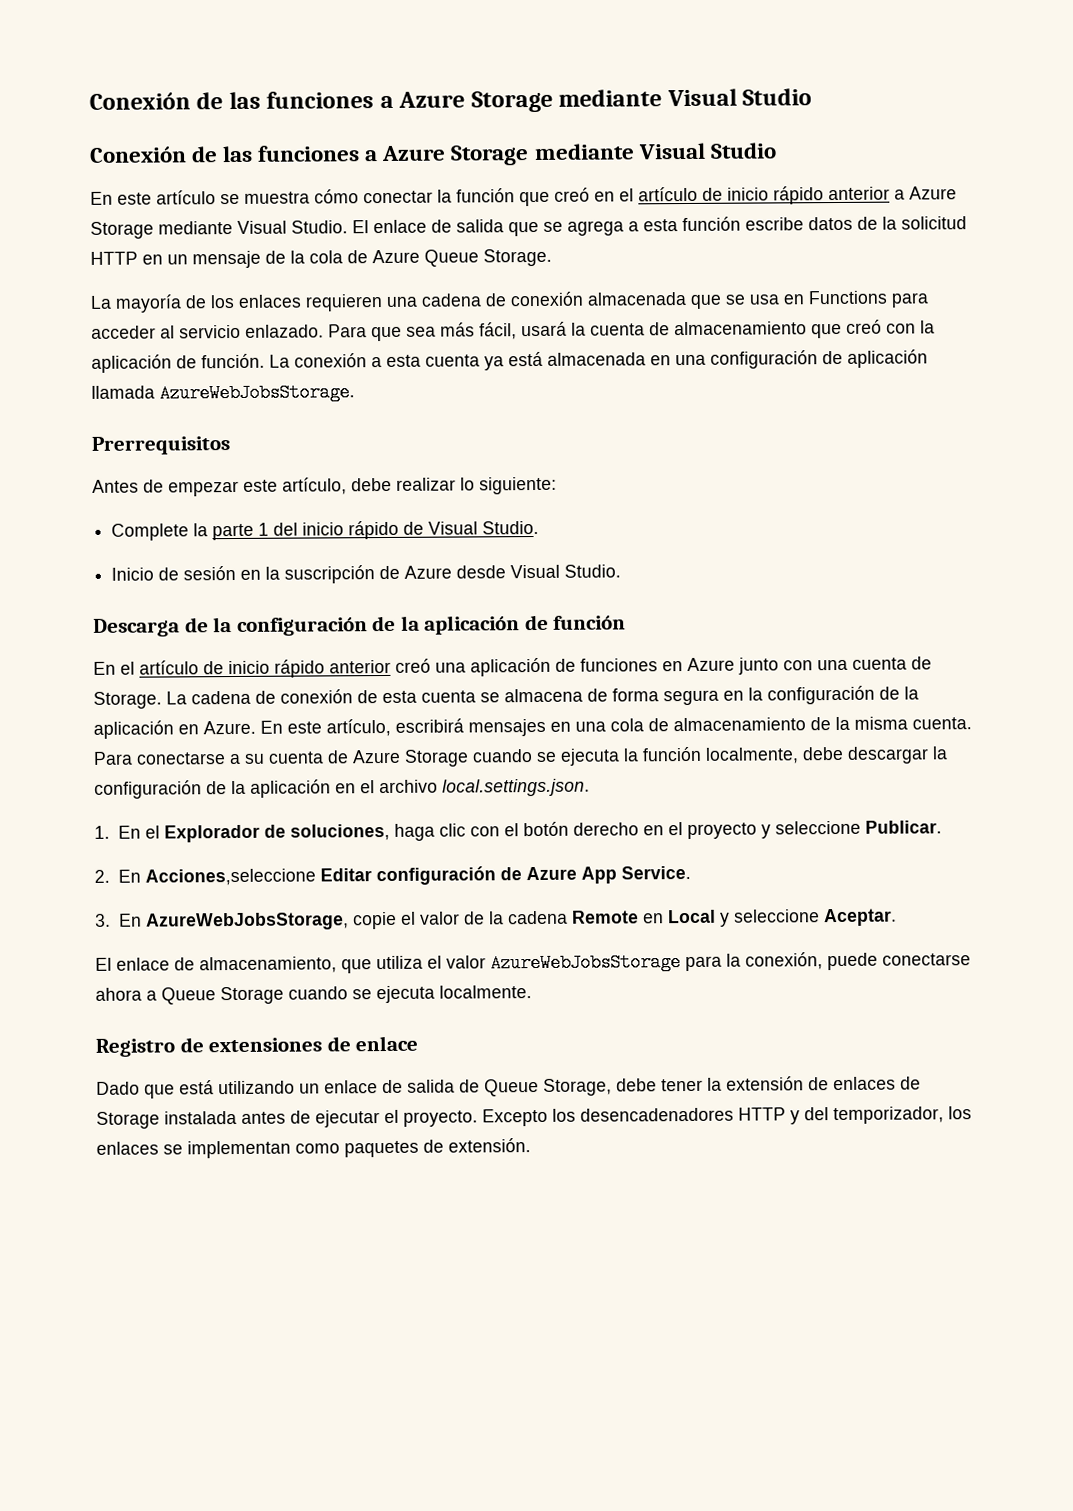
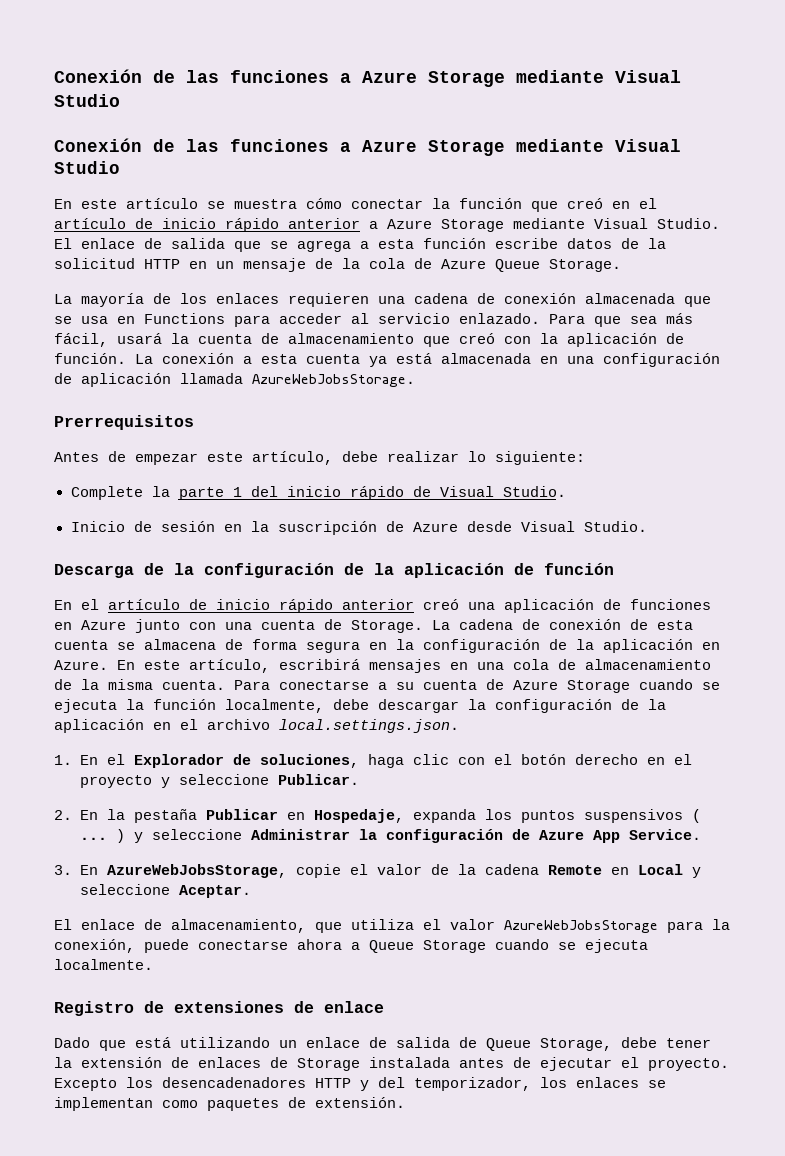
- 2. En Acciones,seleccione Editar configuración de Azure App Service.
+ 2. En la pestaña Publicar en Hospedaje, expanda los puntos suspensivos ( ... ) y seleccione Administrar la configuración de Azure App Service.

